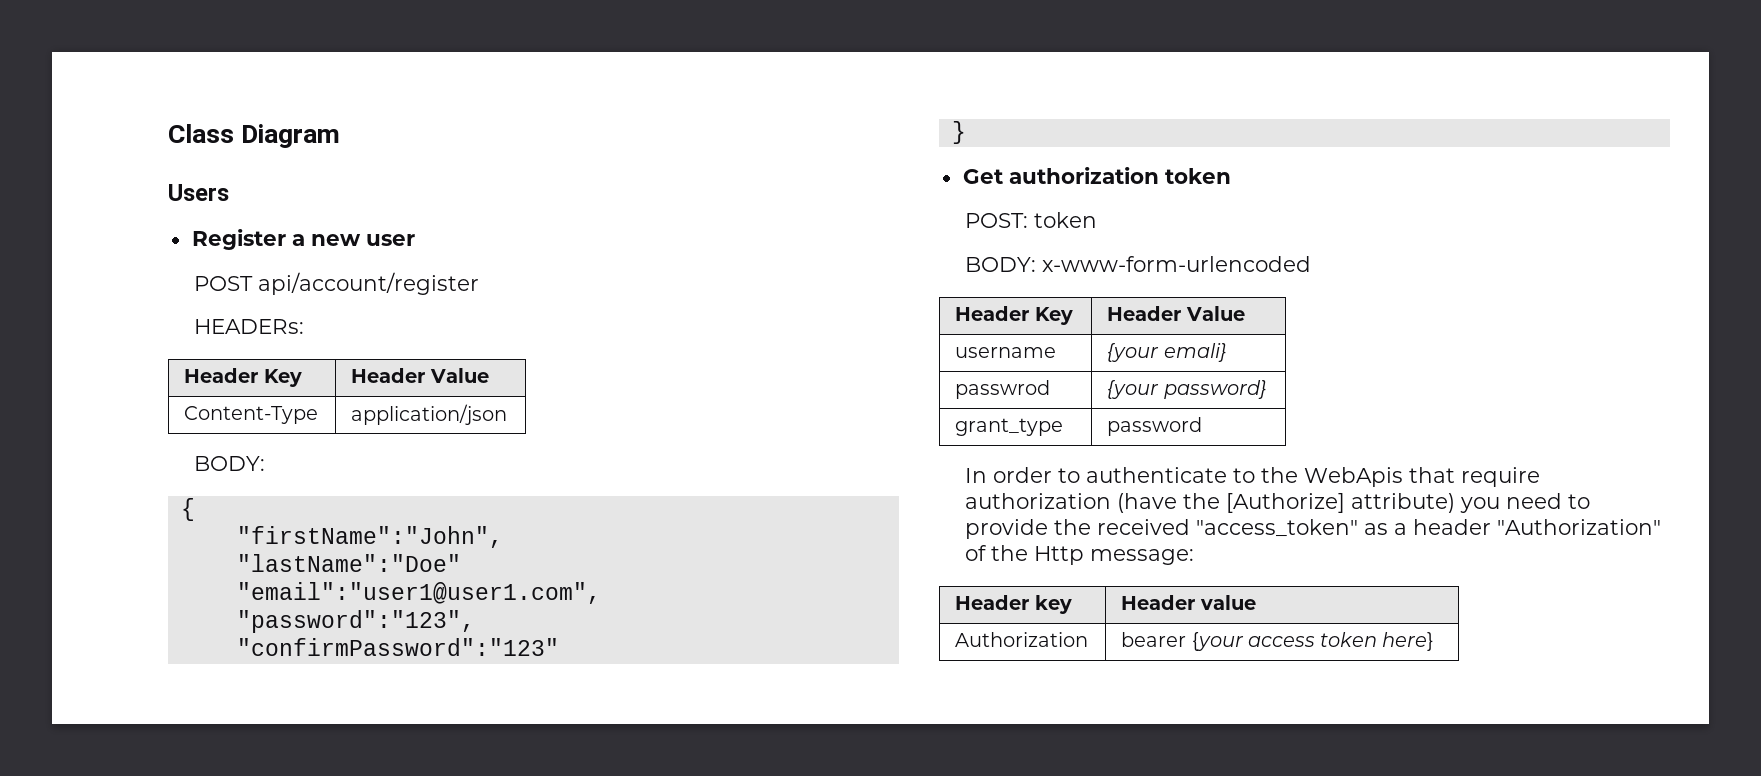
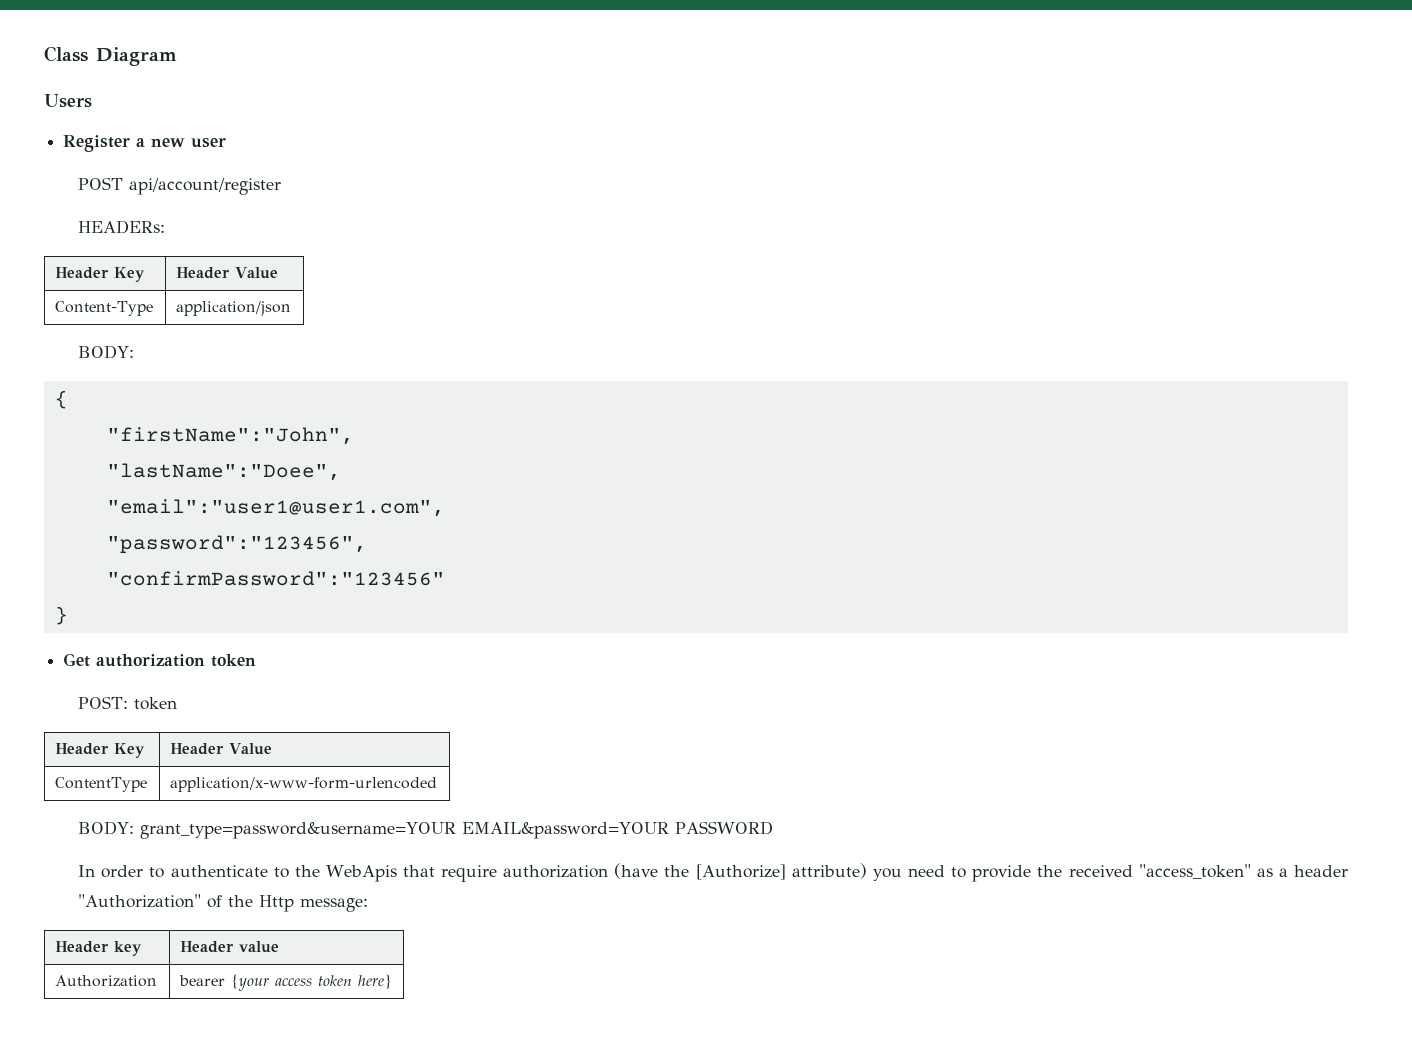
- "lastName":"Doe"
+ "lastName":"Doee",
- "password":"123",
- "confirmPassword":"123"
+ "password":"123456",
+ "confirmPassword":"123456"
  POST: token
- BODY: x-www-form-urlencoded
  Header Key | Header Value
- username | {your emali}
- passwrod | {your password}
- grant_type | password
+ ContentType | application/x-www-form-urlencoded
+ BODY: grant_type=password&username=YOUR EMAIL&password=YOUR PASSWORD

